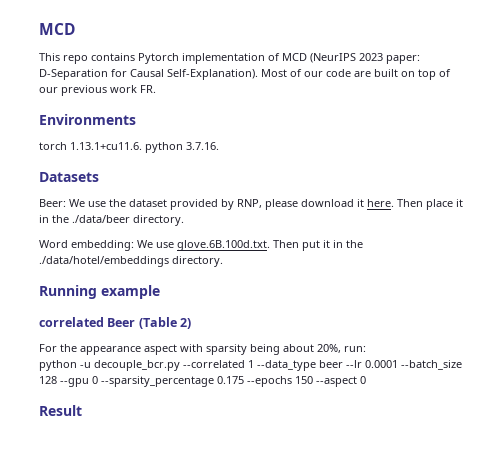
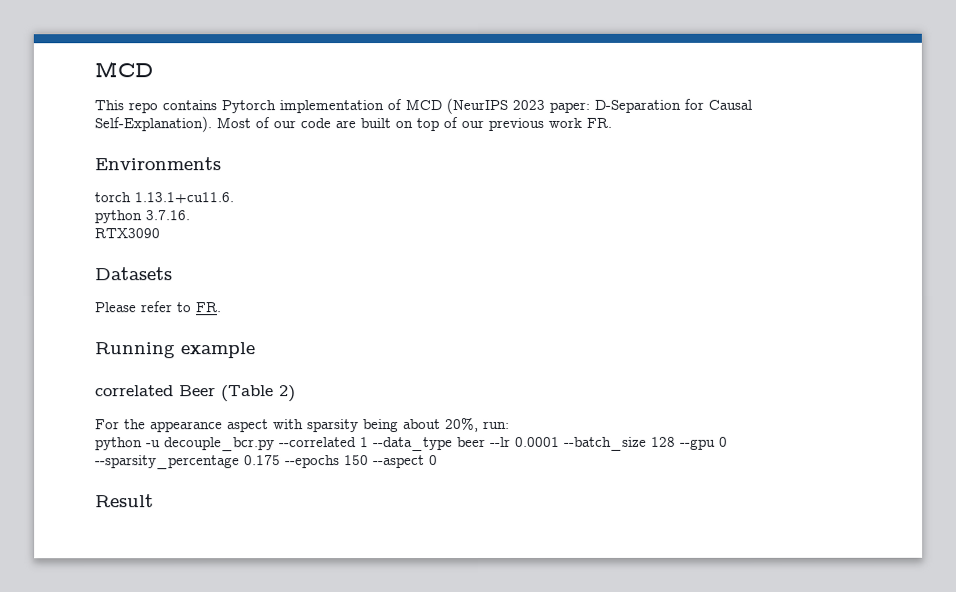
- torch 1.13.1+cu11.6. python 3.7.16.
+ torch 1.13.1+cu11.6.
+ python 3.7.16.
+ RTX3090
- Beer: We use the dataset provided by RNP, please download it here. Then place it in the ./data/beer directory.
- Word embedding: We use glove.6B.100d.txt. Then put it in the ./data/hotel/embeddings directory.
+ Please refer to FR.

